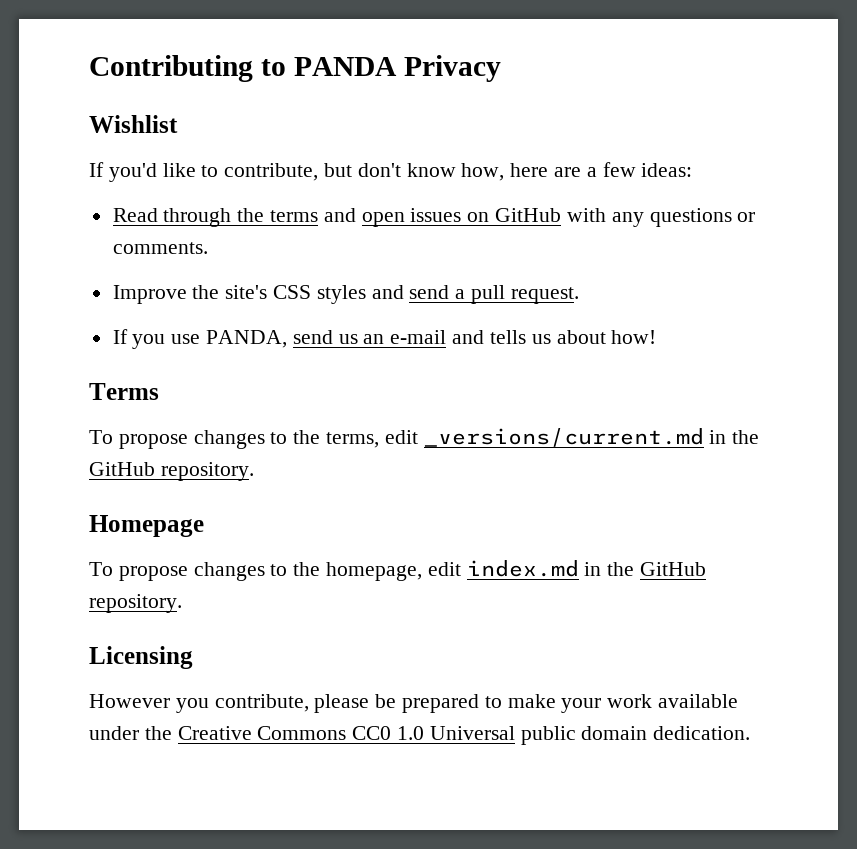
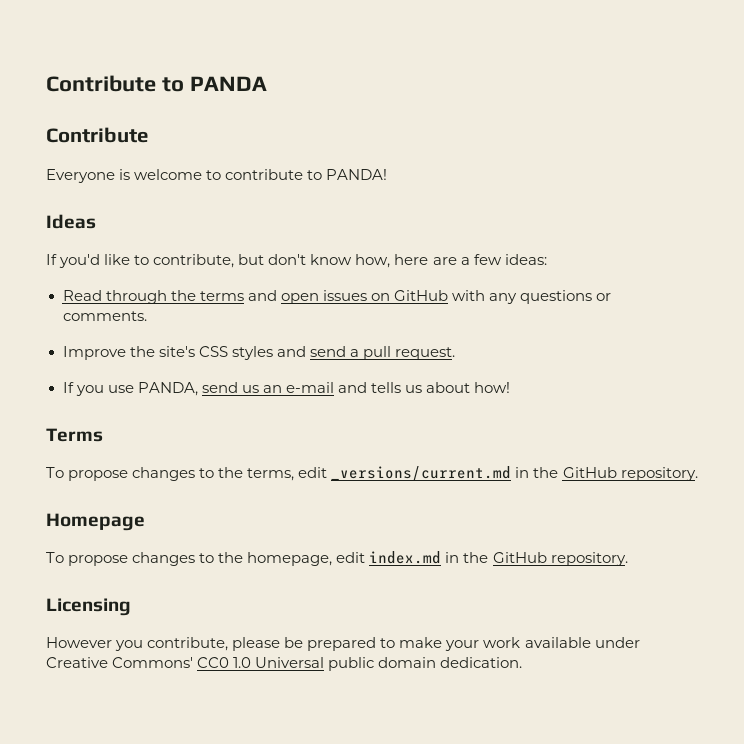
- Contributing to PANDA Privacy
- Wishlist
+ Contribute to PANDA
+ Contribute
+ Everyone is welcome to contribute to PANDA!
+ Ideas
- However you contribute, please be prepared to make your work available under the Creative Commons CC0 1.0 Universal public domain dedication.
+ However you contribute, please be prepared to make your work available under Creative Commons' CC0 1.0 Universal public domain dedication.

